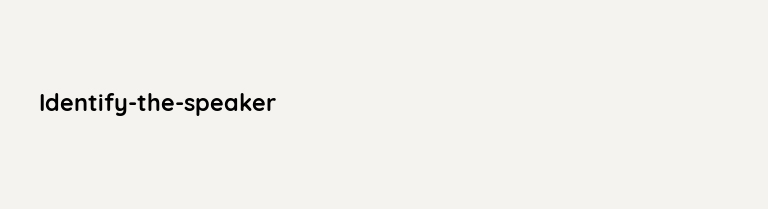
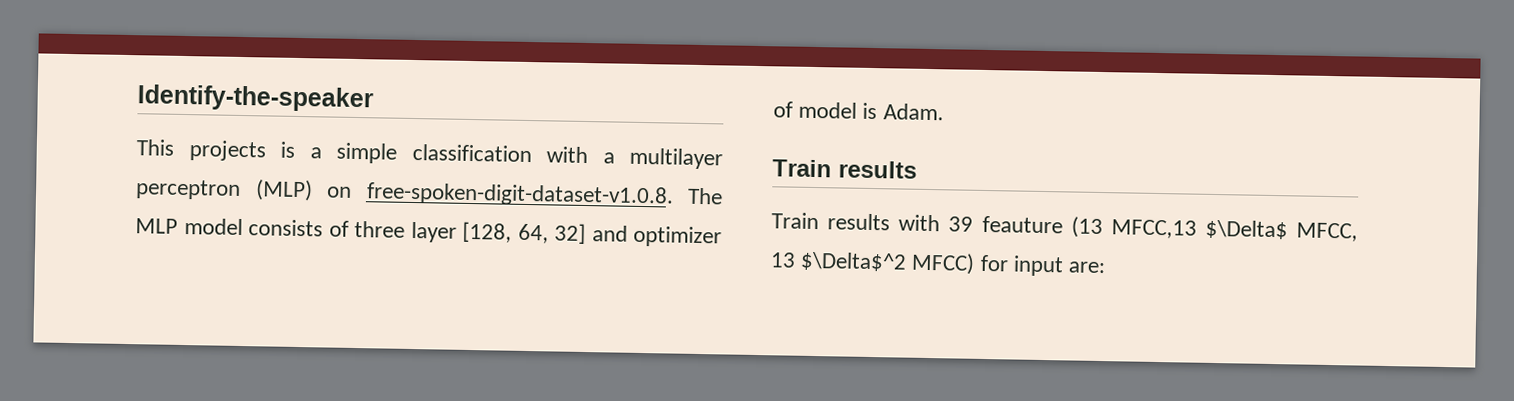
+ This projects is a simple classification with a multilayer perceptron (MLP) on free-spoken-digit-dataset-v1.0.8. The MLP model consists of three layer [128, 64, 32] and optimizer of model is Adam.
+ Train results
+ Train results with 39 feauture (13 MFCC,13 $\Delta$ MFCC, 13 $\Delta$^2 MFCC) for input are:

